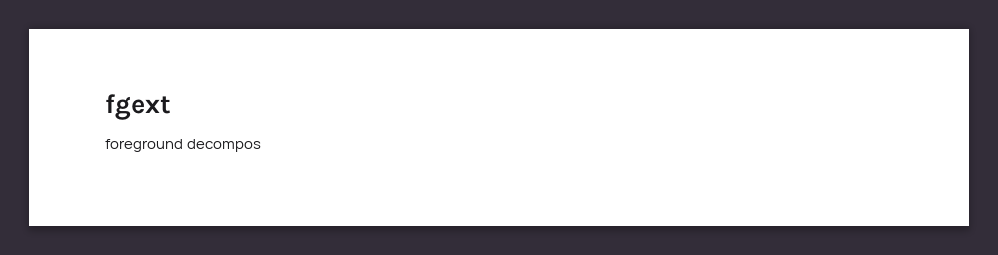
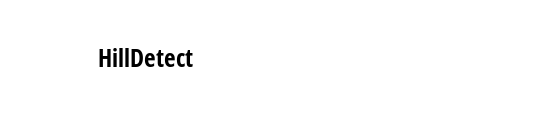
- fgext
- foreground decompos
+ HillDetect

